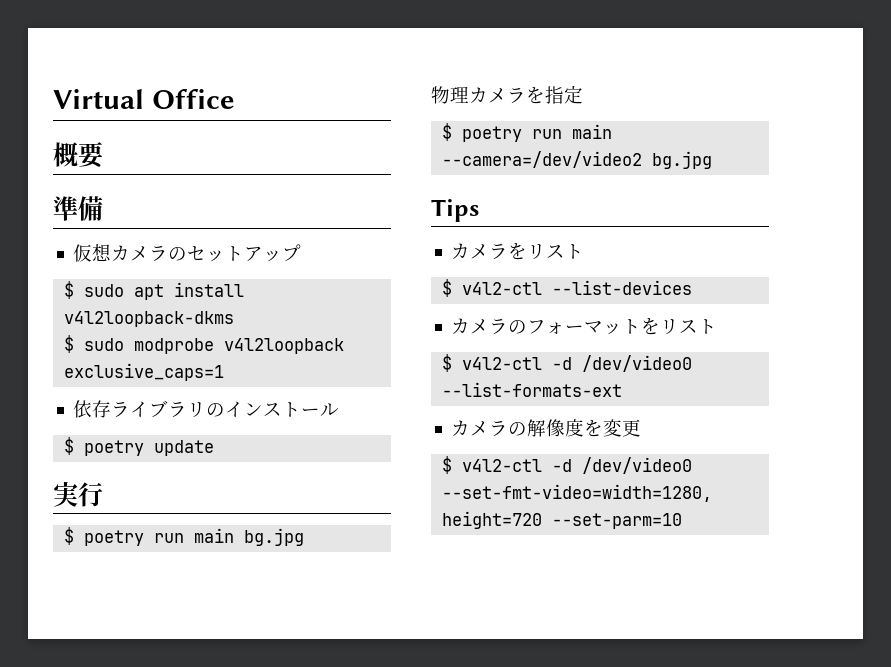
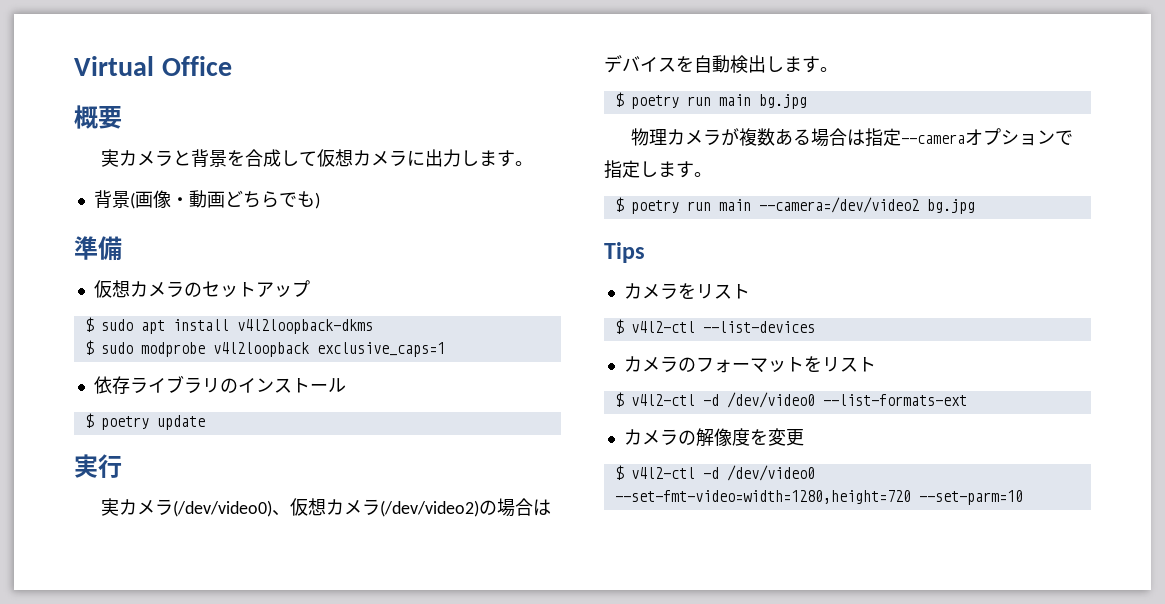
+ 実カメラと背景を合成して仮想カメラに出力します。
+ 背景(画像・動画どちらでも)
+ 実カメラ(/dev/video0)、仮想カメラ(/dev/video2)の場合はデバイスを自動検出します。
- 物理カメラを指定
+ 物理カメラが複数ある場合は指定--cameraオプションで指定します。

